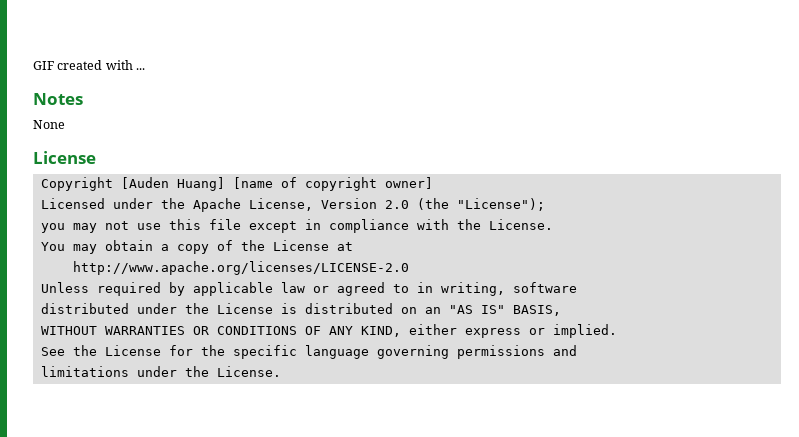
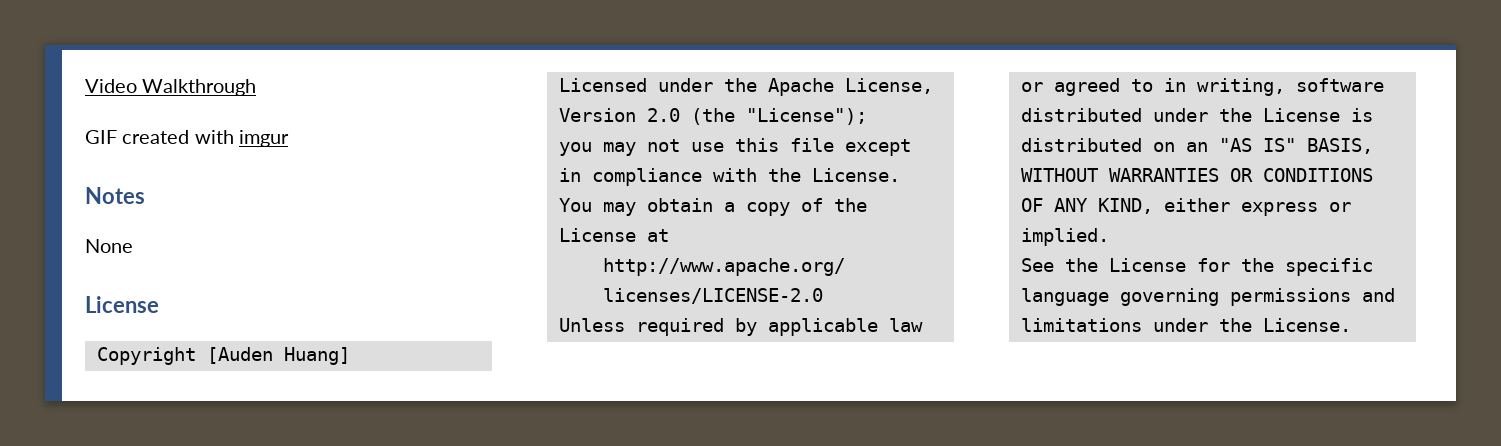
+ Video Walkthrough
- GIF created with ...
+ GIF created with imgur
- Copyright [Auden Huang] [name of copyright owner]
+ Copyright [Auden Huang]

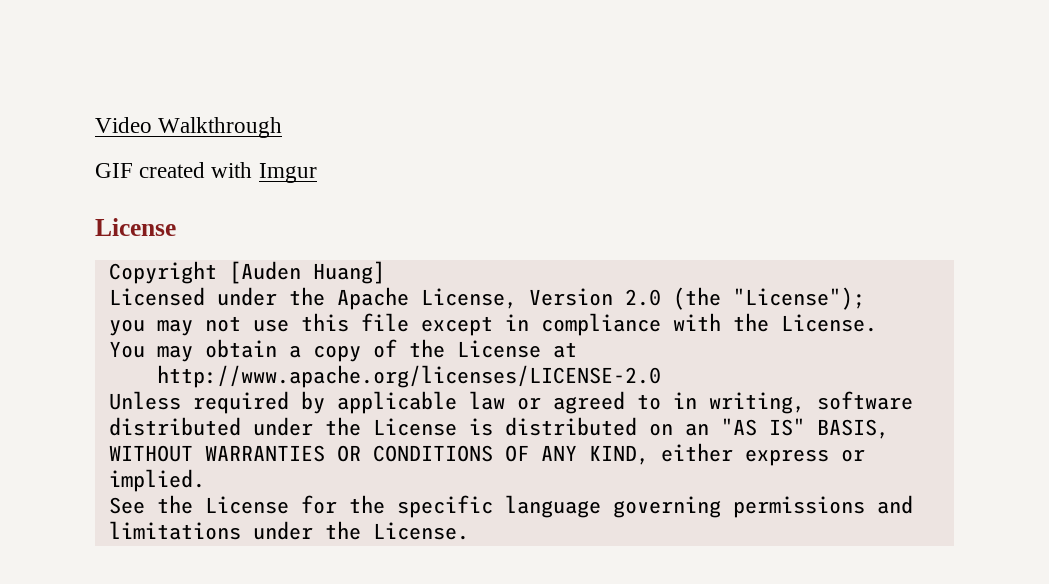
- GIF created with imgur
- Notes
- None
+ GIF created with Imgur

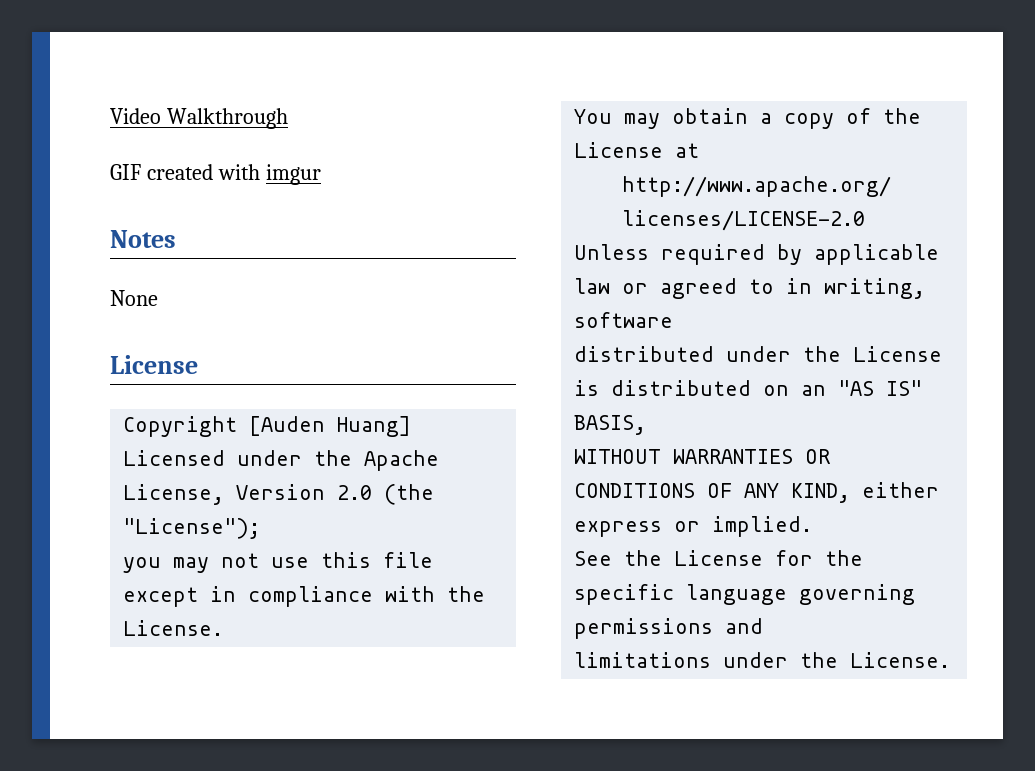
- GIF created with Imgur
+ GIF created with imgur
+ Notes
+ None

